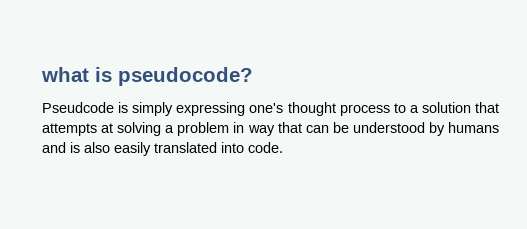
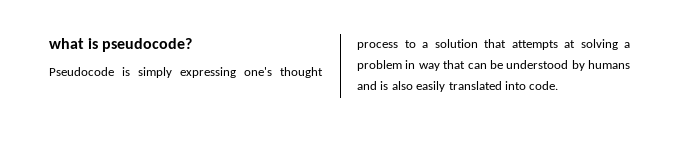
- Pseudcode is simply expressing one's thought process to a solution that attempts at solving a problem in way that can be understood by humans and is also easily translated into code.
+ Pseudocode is simply expressing one's thought process to a solution that attempts at solving a problem in way that can be understood by humans and is also easily translated into code.

